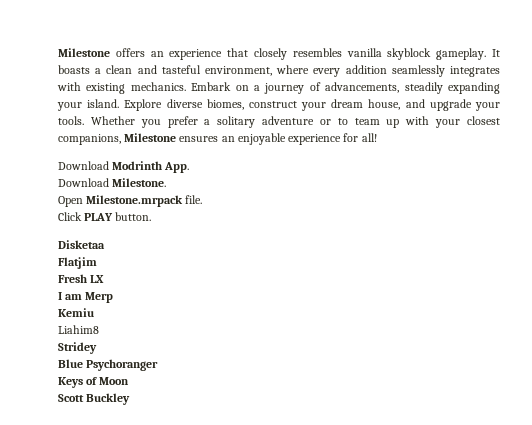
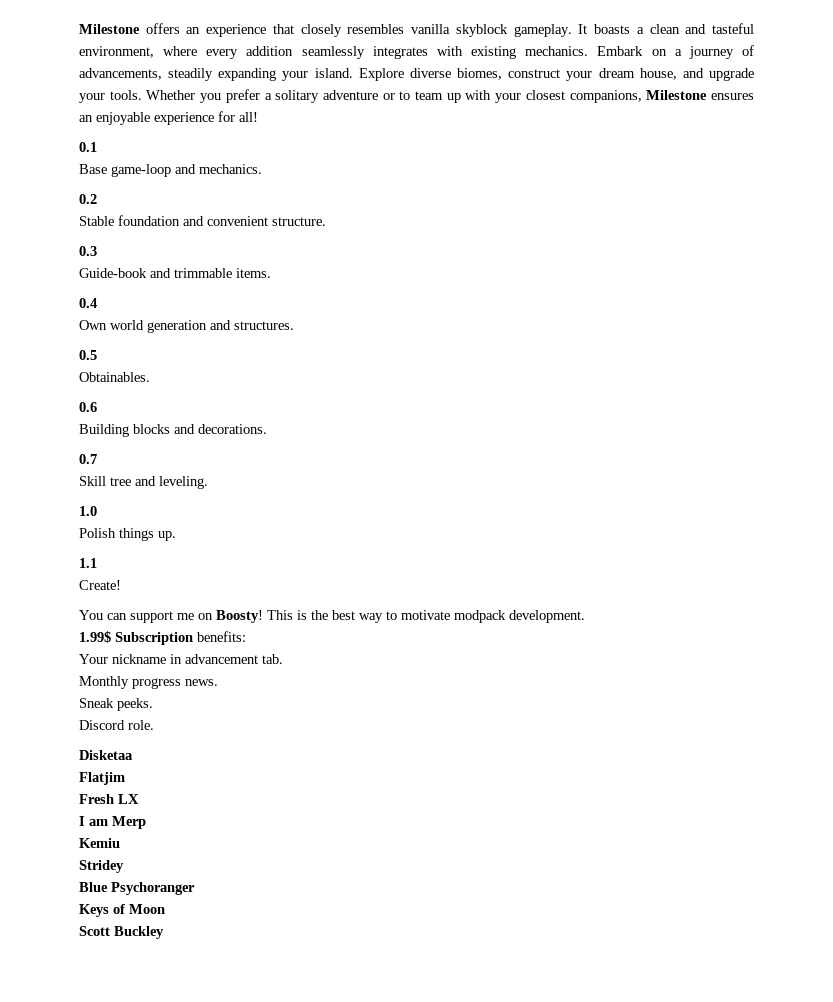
- Download Modrinth App.
- Download Milestone.
- Open Milestone.mrpack file.
- Click PLAY button.
+ 0.1
+ Base game-loop and mechanics.
+ 0.2
+ Stable foundation and convenient structure.
+ 0.3
+ Guide-book and trimmable items.
+ 0.4
+ Own world generation and structures.
+ 0.5
+ Obtainables.
+ 0.6
+ Building blocks and decorations.
+ 0.7
+ Skill tree and leveling.
+ 1.0
+ Polish things up.
+ 1.1
+ Create!
+ You can support me on Boosty! This is the best way to motivate modpack development.
+ 1.99$ Subscription benefits:
+ Your nickname in advancement tab.
+ Monthly progress news.
+ Sneak peeks.
+ Discord role.
- Liahim8

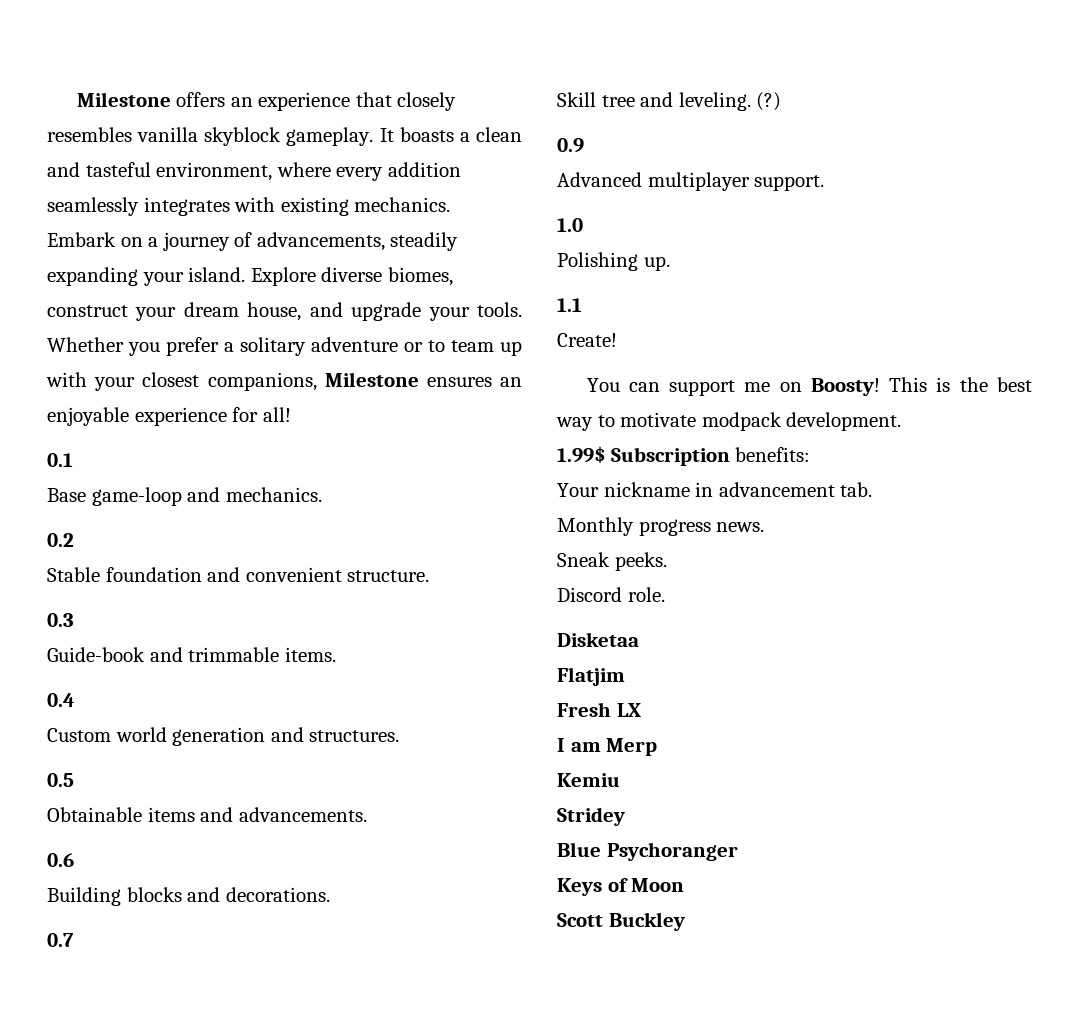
- Own world generation and structures.
+ Custom world generation and structures.
- Obtainables.
+ Obtainable items and advancements.
+ (?)
+ 0.9
+ Advanced multiplayer support.
- Polish things up.
+ Polishing up.

